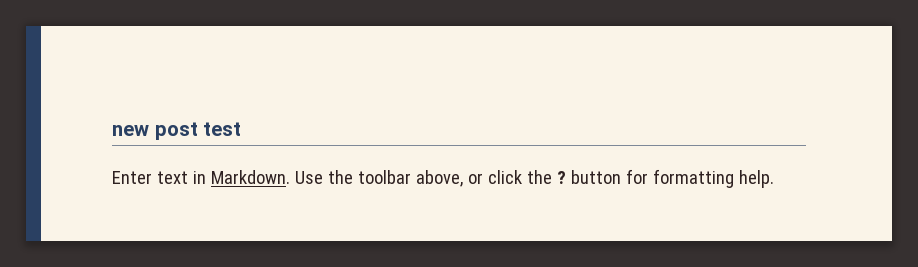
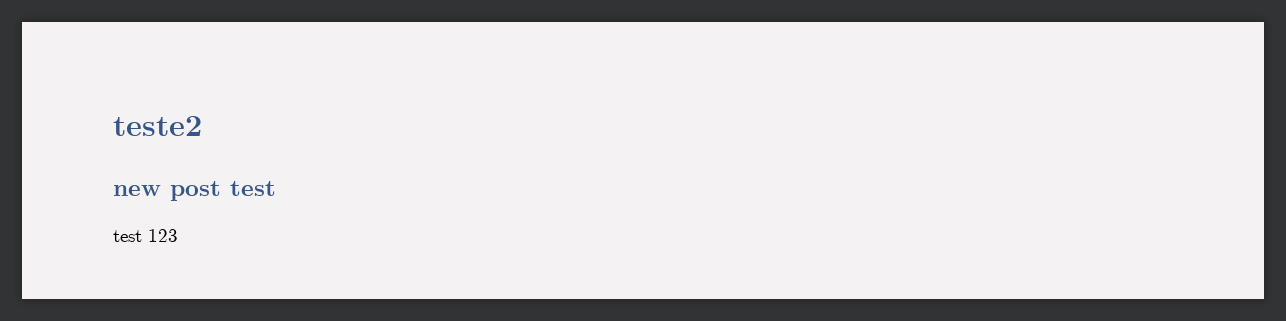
+ teste2
- Enter text in Markdown. Use the toolbar above, or click the ? button for formatting help.
+ test 123

